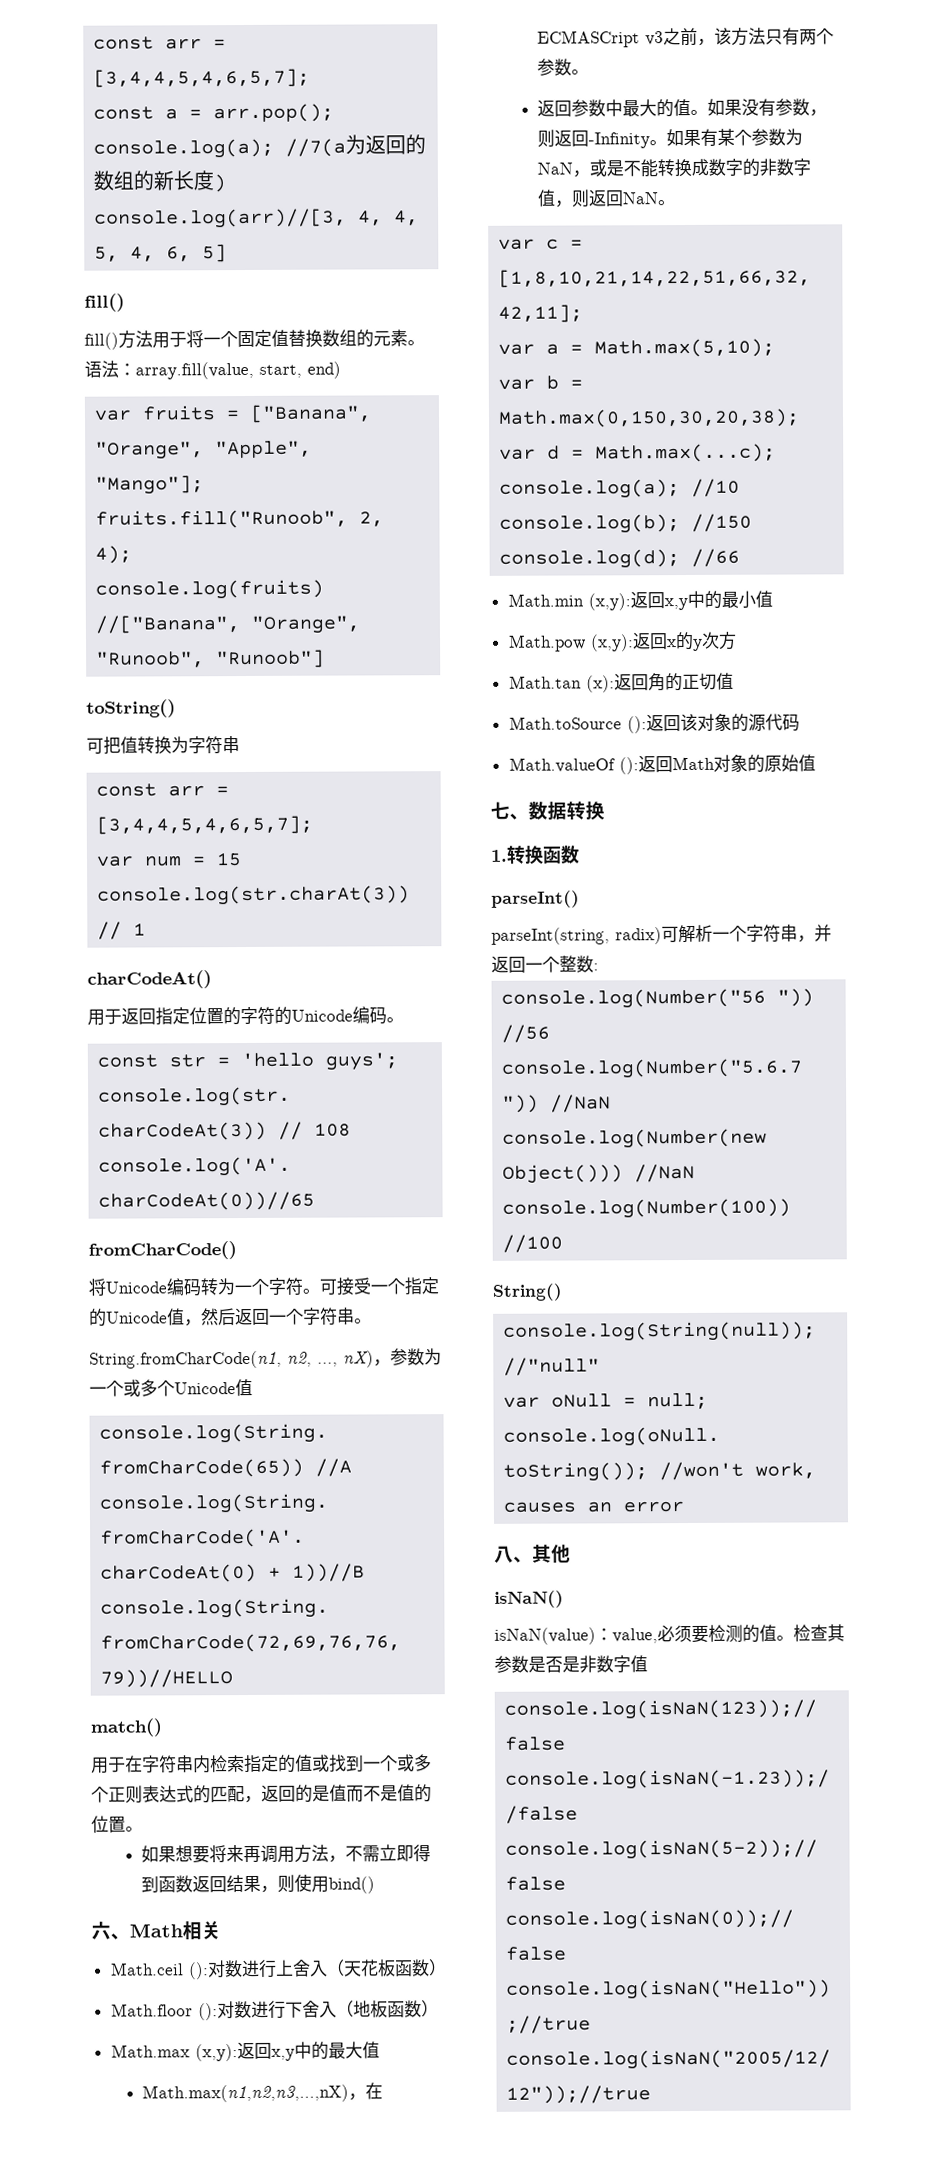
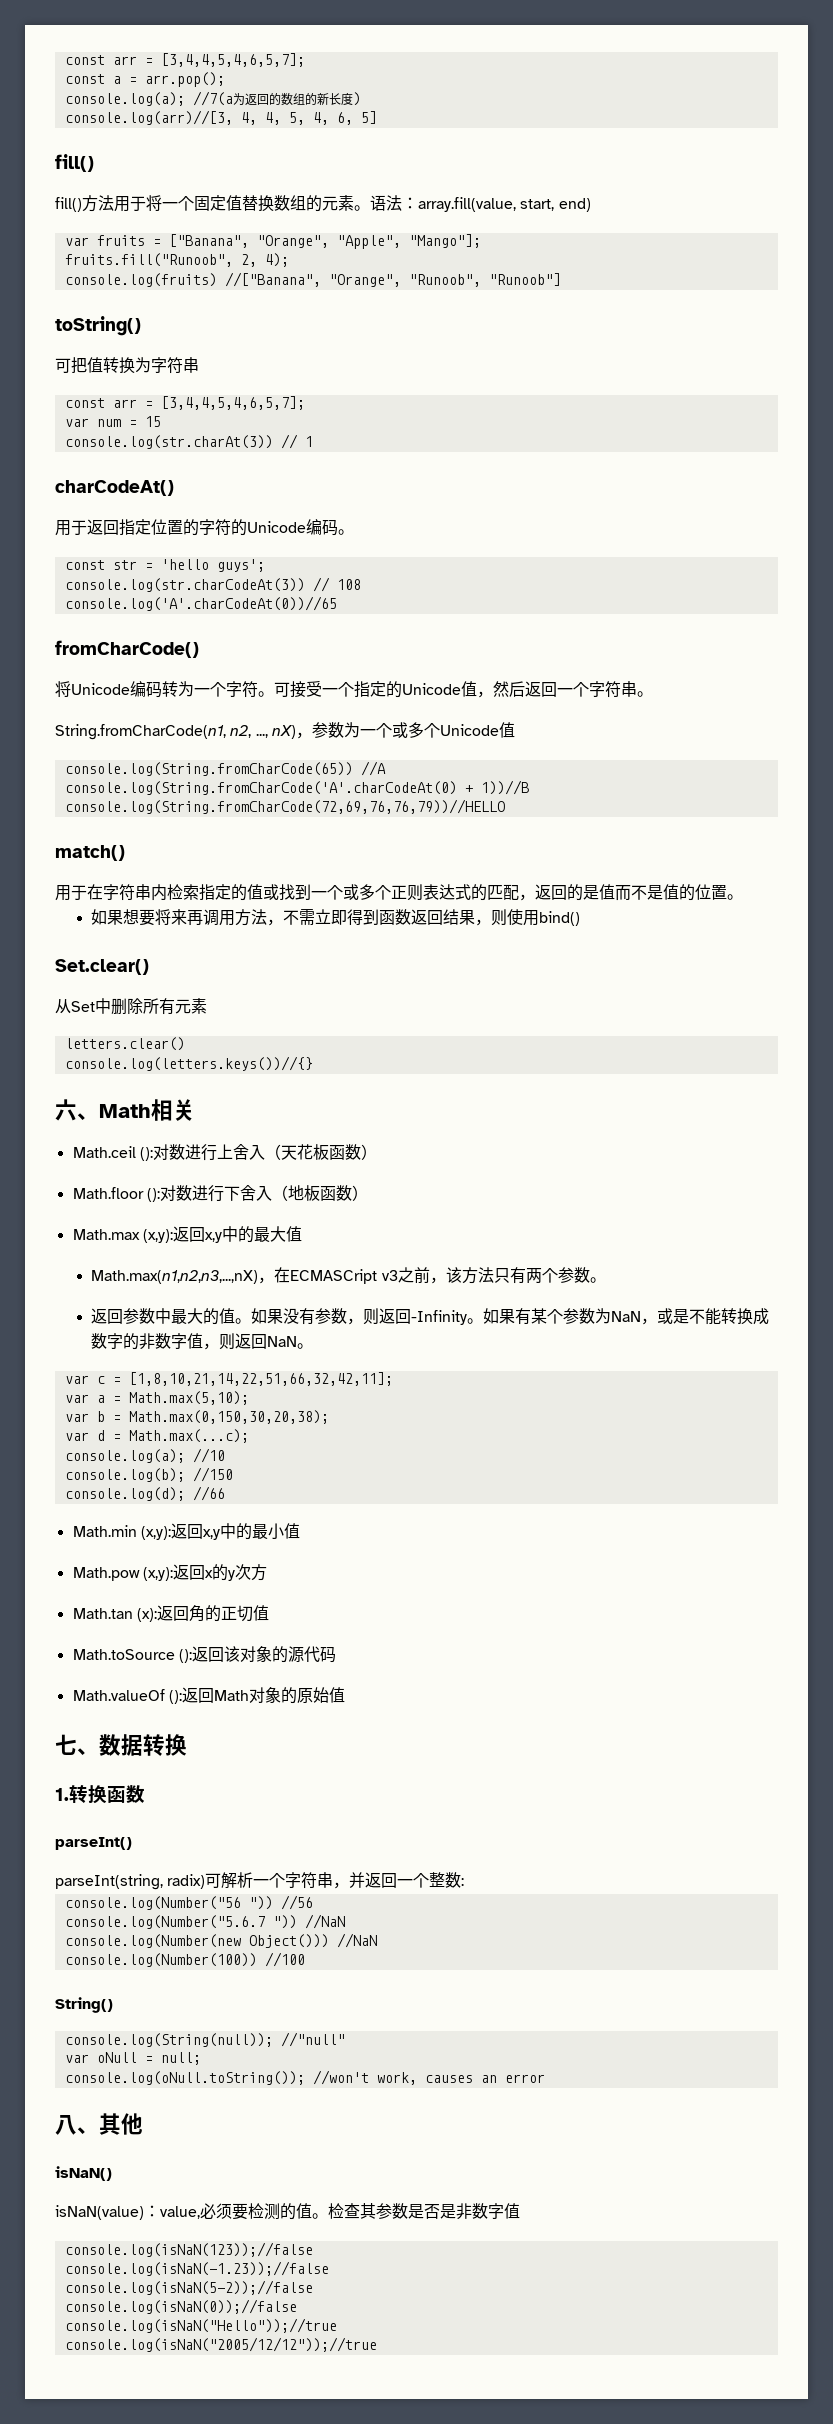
+ Set.clear()
+ 从Set中删除所有元素
+ letters.clear()
+ console.log(letters.keys())//{}

